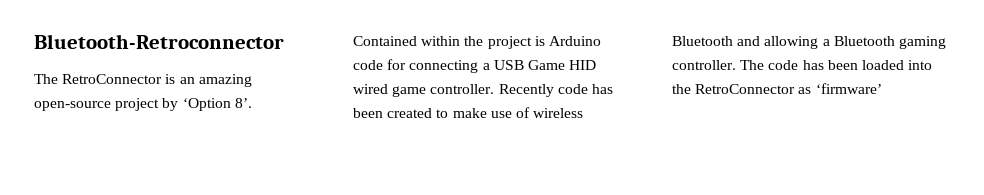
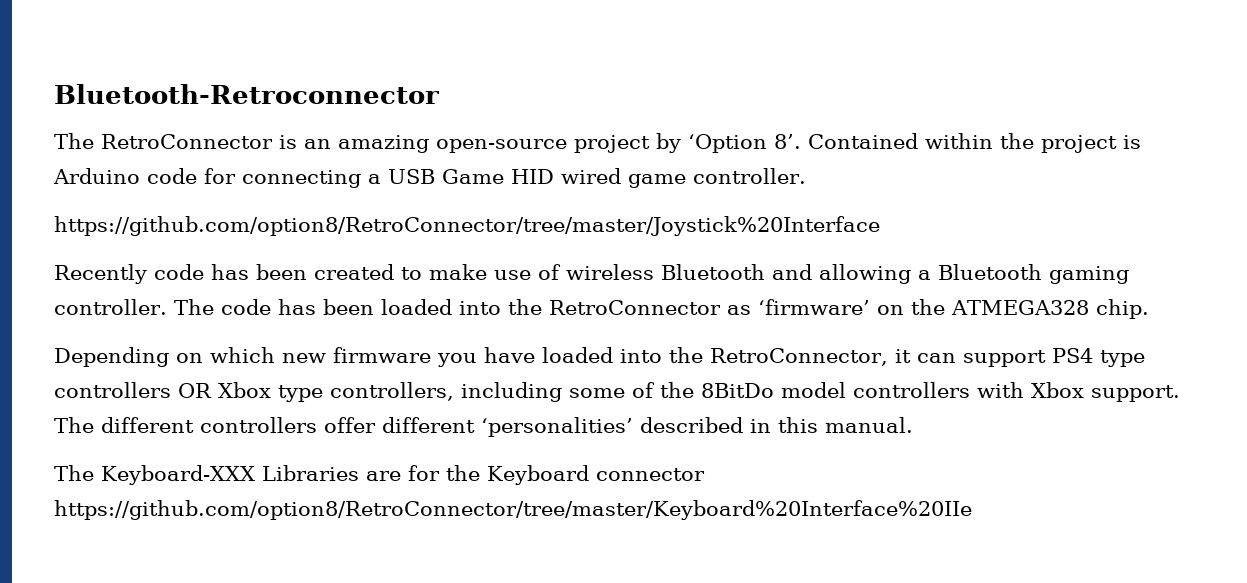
- Contained within the project is Arduino code for connecting a USB Game HID wired game controller. Recently code has been created to make use of wireless Bluetooth and allowing a Bluetooth gaming controller.
+ Contained within the project is Arduino code for connecting a USB Game HID wired game controller.
+ https://github.com/option8/RetroConnector/tree/master/Joystick%20Interface
+ Recently code has been created to make use of wireless Bluetooth and allowing a Bluetooth gaming controller.
- The code has been loaded into the RetroConnector as ‘firmware’
+ The code has been loaded into the RetroConnector as ‘firmware’ on the ATMEGA328 chip.
+ Depending on which new firmware you have loaded into the RetroConnector, it can support PS4 type controllers OR Xbox type controllers, including some of the 8BitDo model controllers with Xbox support. The different controllers offer different ‘personalities’ described in this manual.
+ The Keyboard-XXX Libraries are for the Keyboard connector https://github.com/option8/RetroConnector/tree/master/Keyboard%20Interface%20IIe

